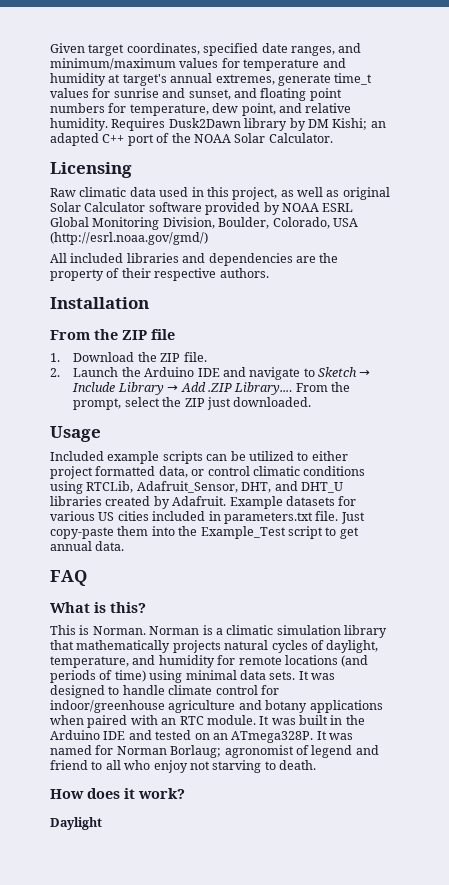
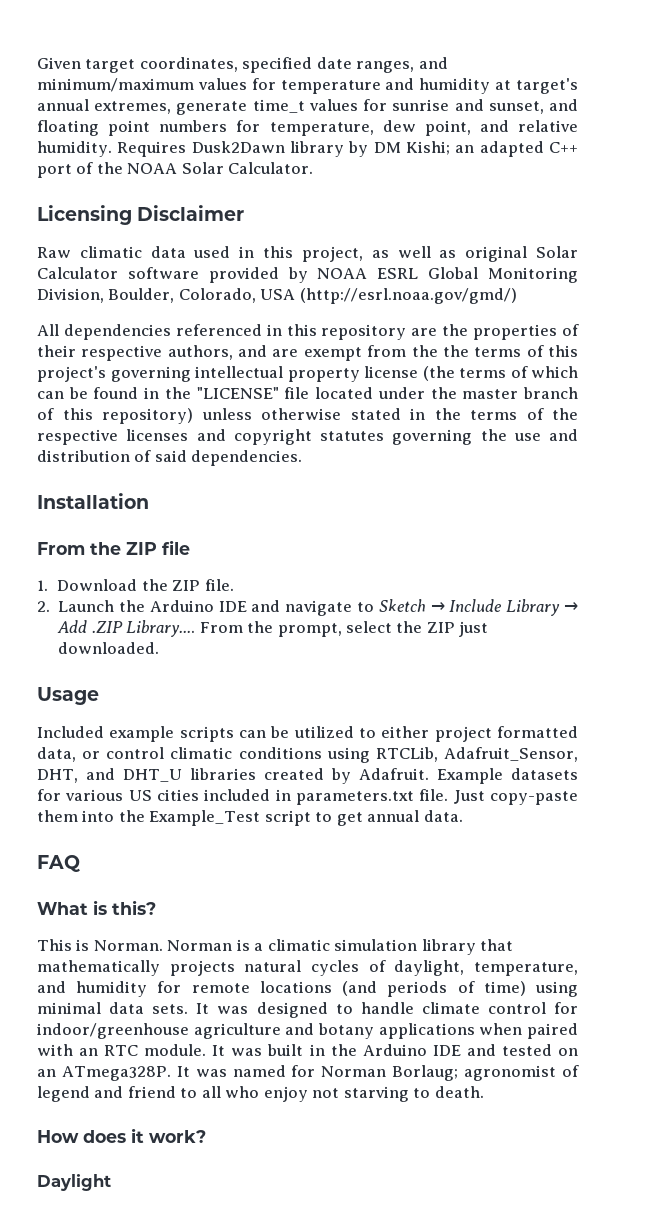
- Licensing
+ Licensing Disclaimer
- All included libraries and dependencies are the property of their respective authors.
+ All dependencies referenced in this repository are the properties of their respective authors, and are exempt from the the terms of this project's governing intellectual property license (the terms of which can be found in the "LICENSE" file located under the master branch of this repository) unless otherwise stated in the terms of the respective licenses and copyright statutes governing the use and distribution of said dependencies.

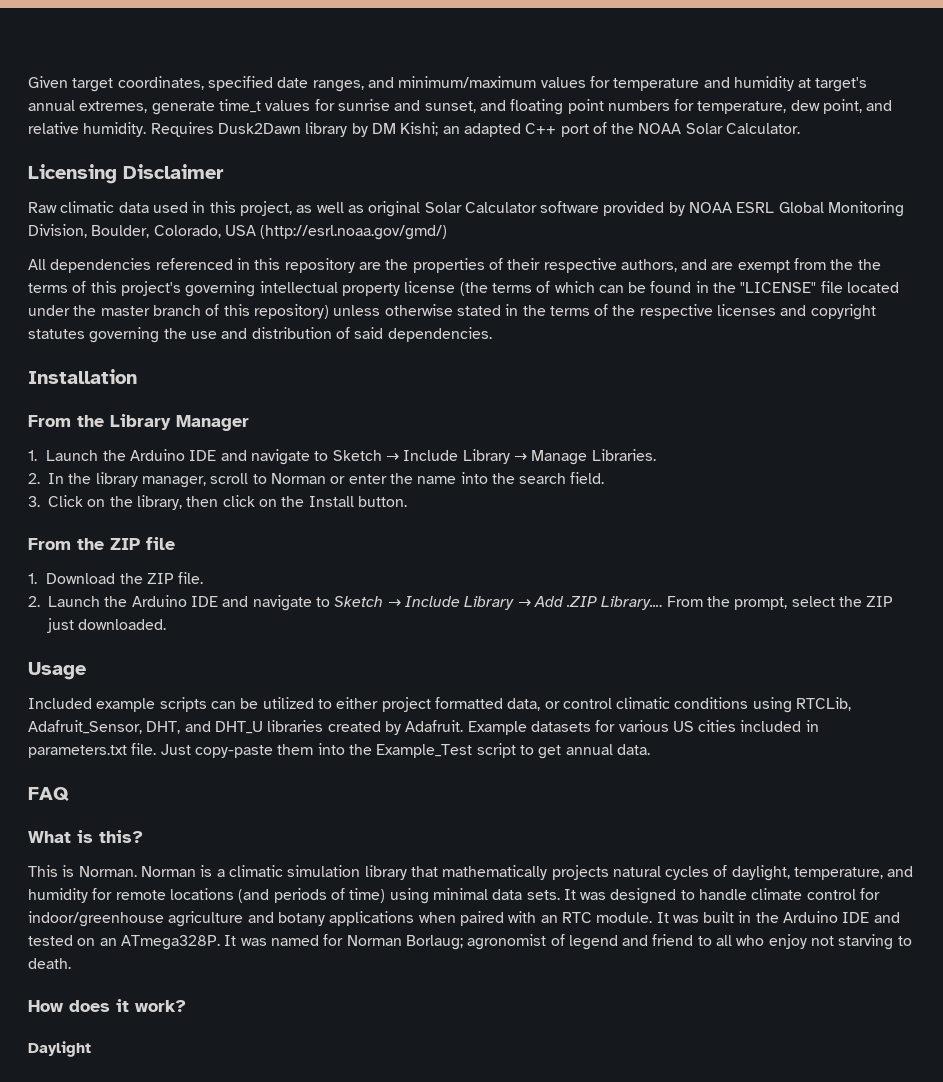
+ From the Library Manager
+ 1. Launch the Arduino IDE and navigate to Sketch → Include Library → Manage Libraries.
+ 2. In the library manager, scroll to Norman or enter the name into the search field.
+ 3. Click on the library, then click on the Install button.

